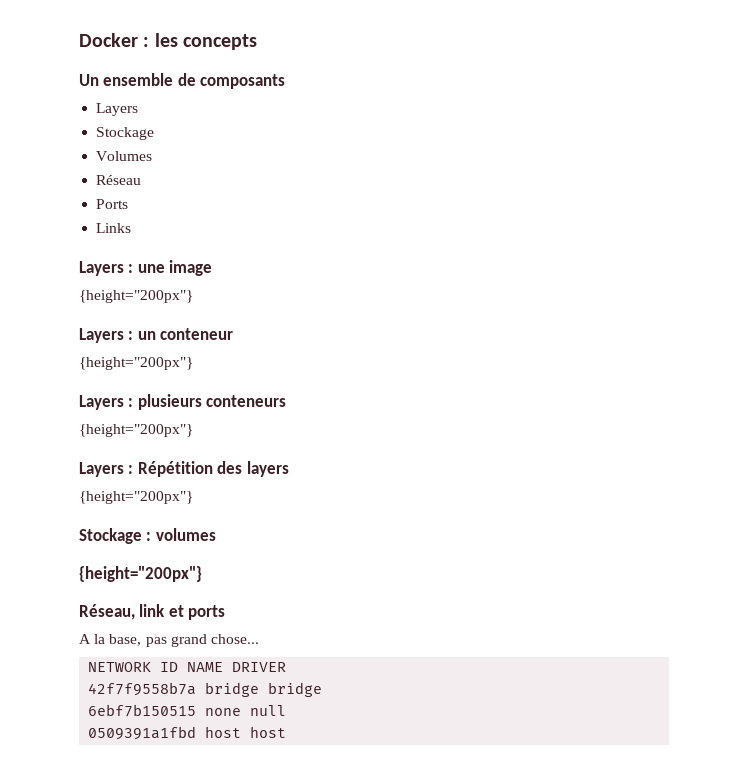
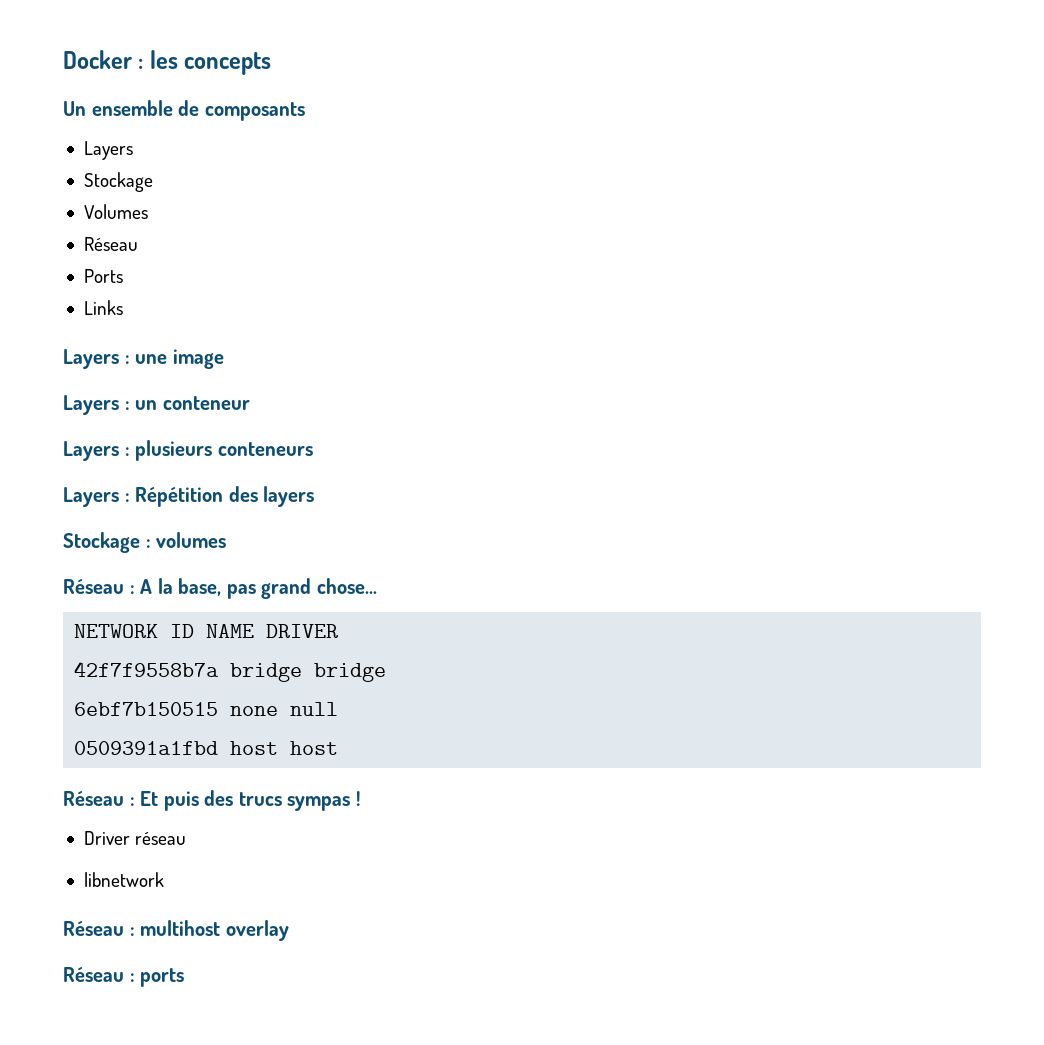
  Layers : une image
- {height="200px"}
  Layers : un conteneur
- {height="200px"}
  Layers : plusieurs conteneurs
- {height="200px"}
  Layers : Répétition des layers
- {height="200px"}
  Stockage : volumes
- {height="200px"}
- Réseau, link et ports
- A la base, pas grand chose...
+ Réseau : A la base, pas grand chose...
+ Réseau : Et puis des trucs sympas !
+ Driver réseau
+ libnetwork
+ Réseau : multihost overlay
+ Réseau : ports

